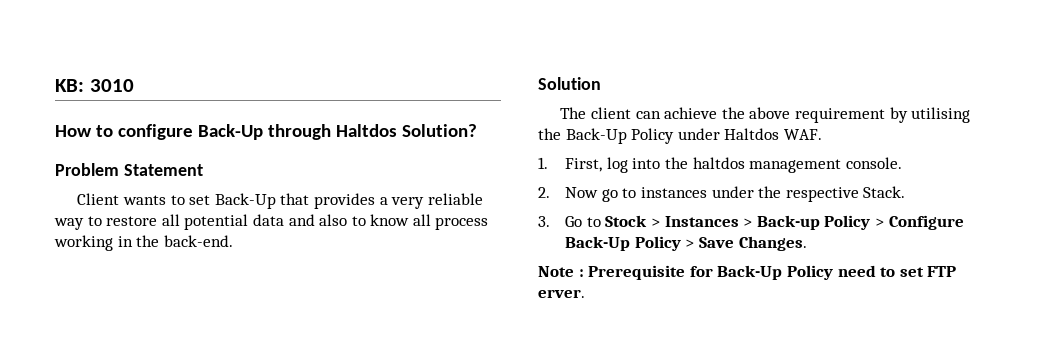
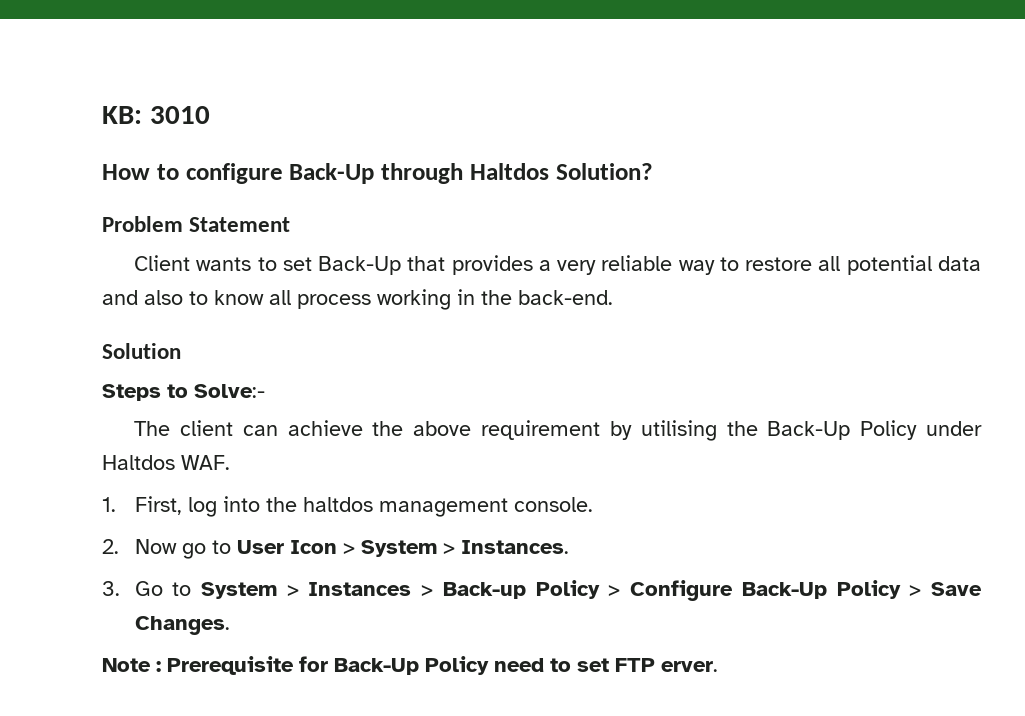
+ Steps to Solve:-
- 2. Now go to instances under the respective Stack.
+ 2. Now go to User Icon > System > Instances.
- 3. Go to Stock > Instances > Back-up Policy > Configure Back-Up Policy > Save Changes.
+ 3. Go to System > Instances > Back-up Policy > Configure Back-Up Policy > Save Changes.

